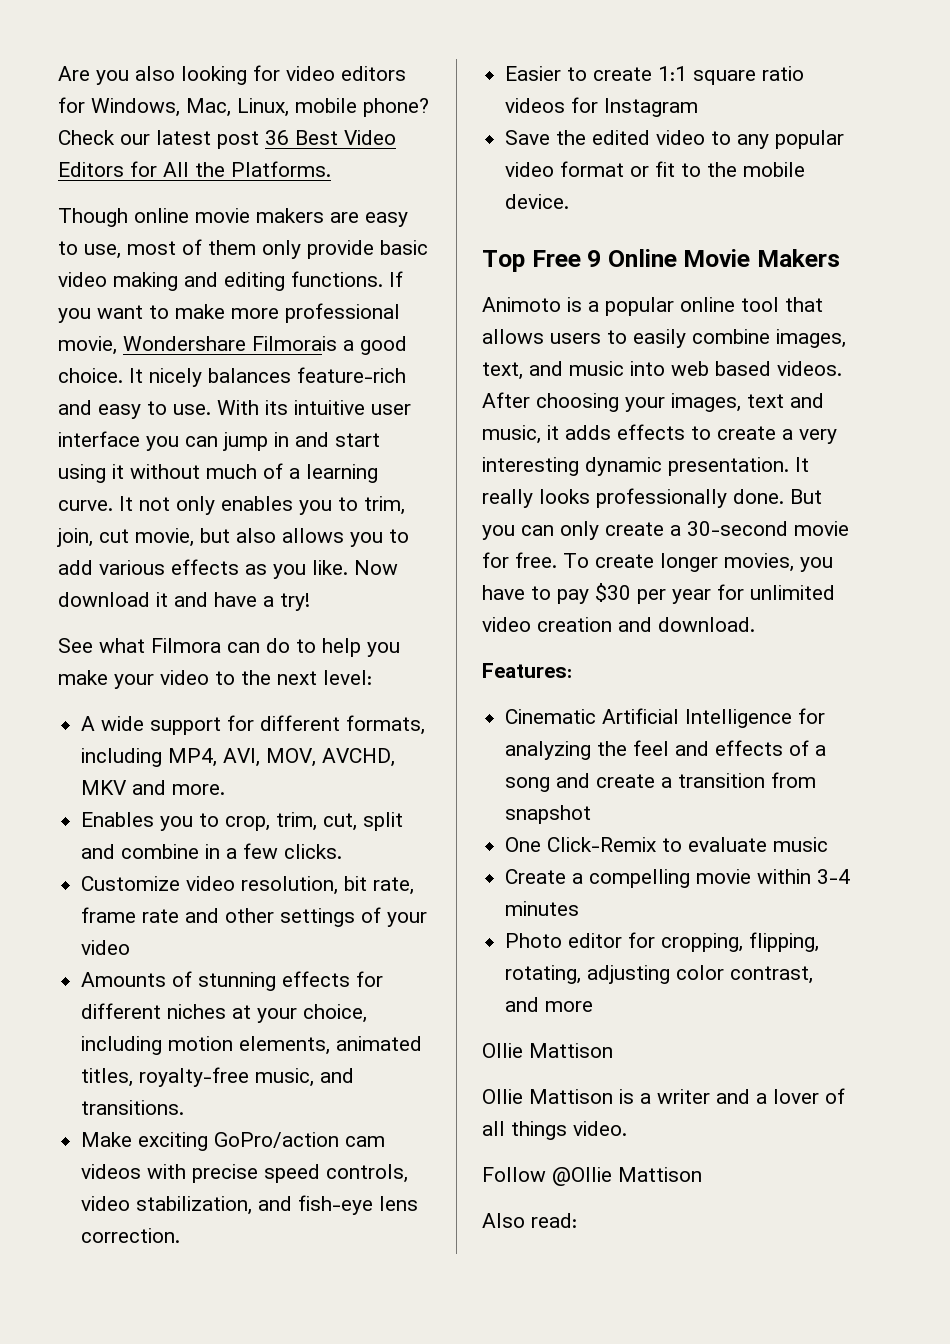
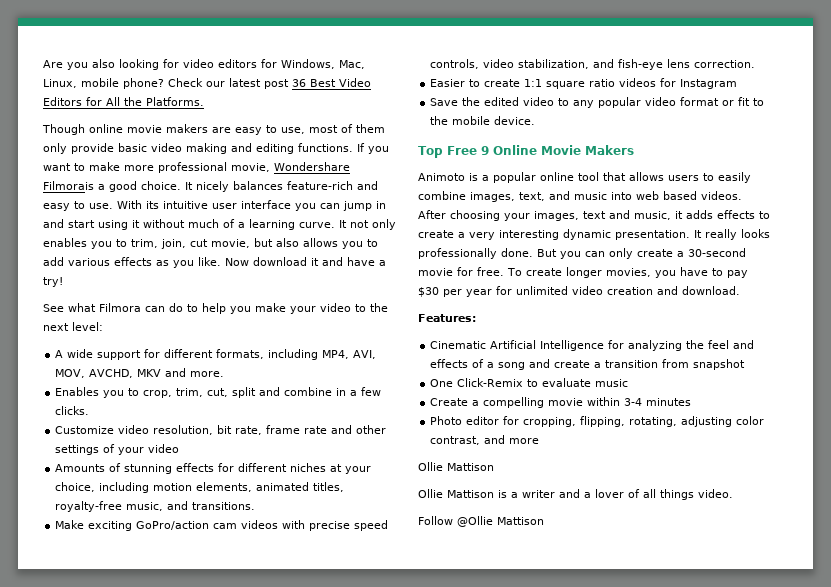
- Also read:

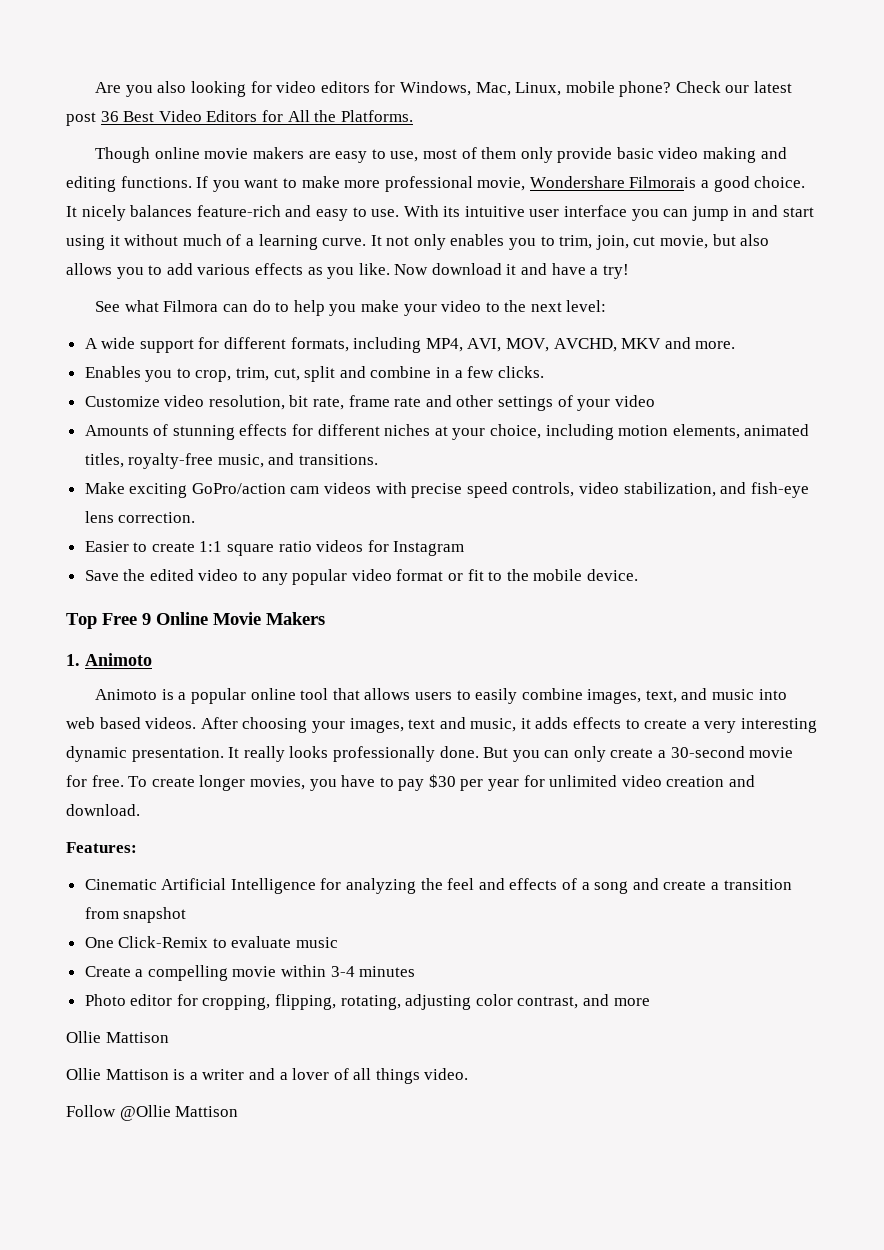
+ 1. Animoto

